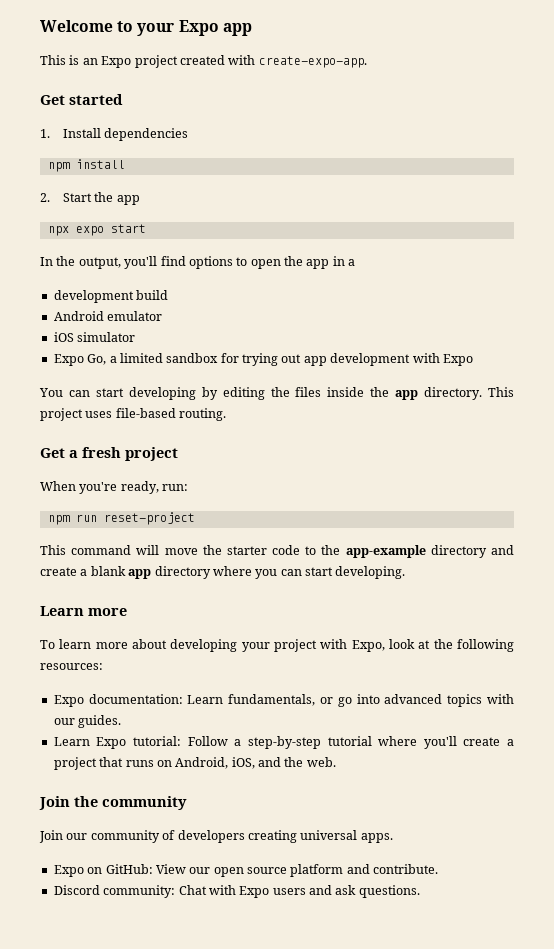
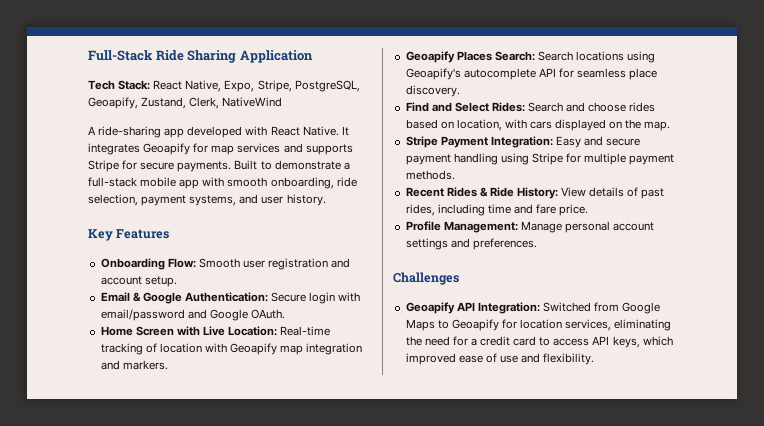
- Welcome to your Expo app
- This is an Expo project created with create-expo-app.
- Get started
- 1. Install dependencies
- npm install
- 2. Start the app
- npx expo start
- In the output, you'll find options to open the app in a
- development build
- Android emulator
- iOS simulator
- Expo Go, a limited sandbox for trying out app development with Expo
- You can start developing by editing the files inside the app directory. This project uses file-based routing.
- Get a fresh project
- When you're ready, run:
- npm run reset-project
- This command will move the starter code to the app-example directory and create a blank app directory where you can start developing.
- Learn more
- To learn more about developing your project with Expo, look at the following resources:
- Expo documentation: Learn fundamentals, or go into advanced topics with our guides.
- Learn Expo tutorial: Follow a step-by-step tutorial where you'll create a project that runs on Android, iOS, and the web.
- Join the community
- Join our community of developers creating universal apps.
- Expo on GitHub: View our open source platform and contribute.
- Discord community: Chat with Expo users and ask questions.
+ Full-Stack Ride Sharing Application
+ Tech Stack: React Native, Expo, Stripe, PostgreSQL, Geoapify, Zustand, Clerk, NativeWind
+ A ride-sharing app developed with React Native. It integrates Geoapify for map services and supports Stripe for secure payments. Built to demonstrate a full-stack mobile app with smooth onboarding, ride selection, payment systems, and user history.
+ Key Features
+ Onboarding Flow: Smooth user registration and account setup.
+ Email & Google Authentication: Secure login with email/password and Google OAuth.
+ Home Screen with Live Location: Real-time tracking of location with Geoapify map integration and markers.
+ Geoapify Places Search: Search locations using Geoapify's autocomplete API for seamless place discovery.
+ Find and Select Rides: Search and choose rides based on location, with cars displayed on the map.
+ Stripe Payment Integration: Easy and secure payment handling using Stripe for multiple payment methods.
+ Recent Rides & Ride History: View details of past rides, including time and fare price.
+ Profile Management: Manage personal account settings and preferences.
+ Challenges
+ Geoapify API Integration: Switched from Google Maps to Geoapify for location services, eliminating the need for a credit card to access API keys, which improved ease of use and flexibility.

